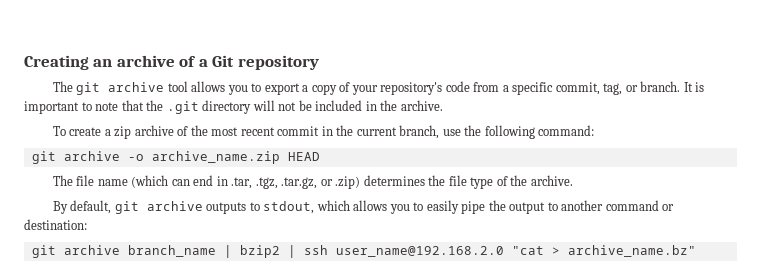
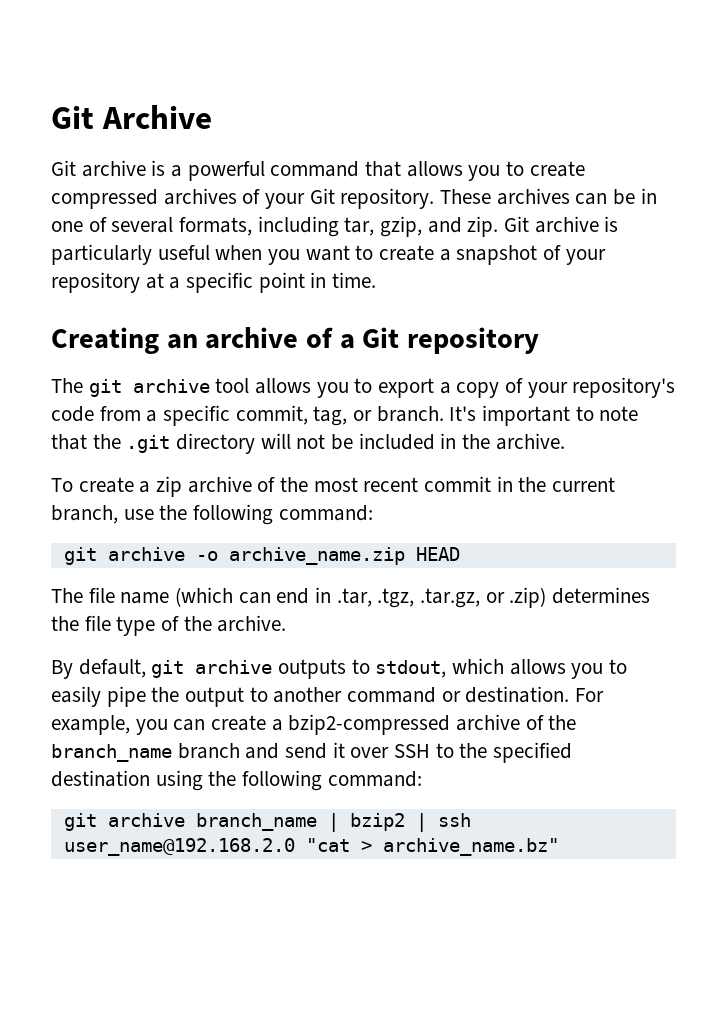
+ Git Archive
+ Git archive is a powerful command that allows you to create compressed archives of your Git repository. These archives can be in one of several formats, including tar, gzip, and zip. Git archive is particularly useful when you want to create a snapshot of your repository at a specific point in time.
- It is important to note that the .git directory will not be included in the archive.
+ It's important to note that the .git directory will not be included in the archive.
- By default, git archive outputs to stdout, which allows you to easily pipe the output to another command or destination:
+ By default, git archive outputs to stdout, which allows you to easily pipe the output to another command or destination. For example, you can create a bzip2-compressed archive of the branch_name branch and send it over SSH to the specified destination using the following command:

